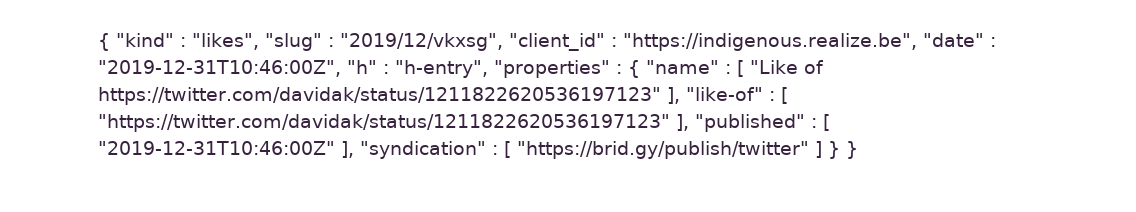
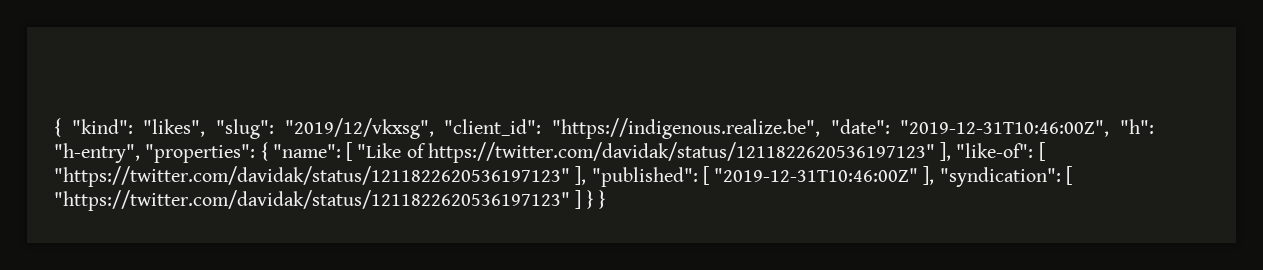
- { "kind" : "likes", "slug" : "2019/12/vkxsg", "client_id" : "https://indigenous.realize.be", "date" : "2019-12-31T10:46:00Z", "h" : "h-entry", "properties" : { "name" : [ "Like of https://twitter.com/davidak/status/1211822620536197123" ], "like-of" : [ "https://twitter.com/davidak/status/1211822620536197123" ], "published" : [ "2019-12-31T10:46:00Z" ], "syndication" : [ "https://brid.gy/publish/twitter" ] } }
+ { "kind": "likes", "slug": "2019/12/vkxsg", "client_id": "https://indigenous.realize.be", "date": "2019-12-31T10:46:00Z", "h": "h-entry", "properties": { "name": [ "Like of https://twitter.com/davidak/status/1211822620536197123" ], "like-of": [ "https://twitter.com/davidak/status/1211822620536197123" ], "published": [ "2019-12-31T10:46:00Z" ], "syndication": [ "https://twitter.com/davidak/status/1211822620536197123" ] } }

